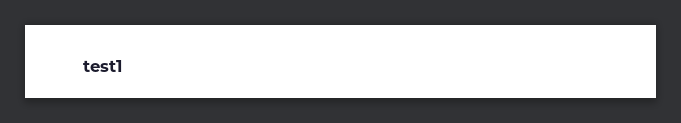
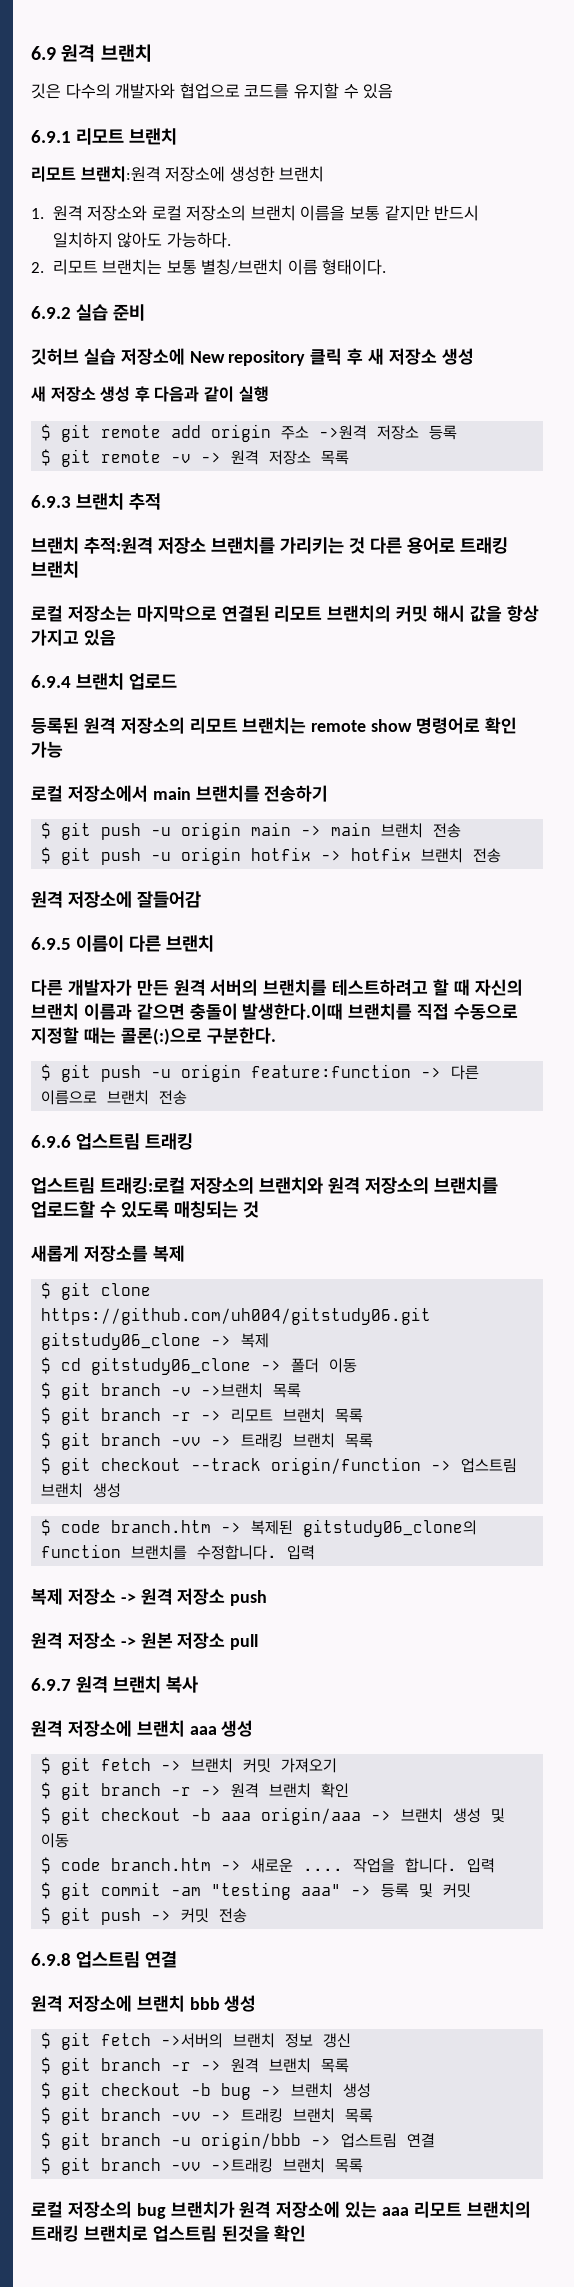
- test1
+ 6.9 원격 브랜치
+ 깃은 다수의 개발자와 협업으로 코드를 유지할 수 있음
+ 6.9.1 리모트 브랜치
+ 리모트 브랜치:원격 저장소에 생성한 브랜치
+ 1. 원격 저장소와 로컬 저장소의 브랜치 이름을 보통 같지만 반드시 일치하지 않아도 가능하다.
+ 2. 리모트 브랜치는 보통 별칭/브랜치 이름 형태이다.
+ 6.9.2 실습 준비
+ 깃허브 실습 저장소에 New repository 클릭 후 새 저장소 생성
+ 새 저장소 생성 후 다음과 같이 실행
+ $ git remote add origin 주소 ->원격 저장소 등록
+ $ git remote -v -> 원격 저장소 목록
+ 6.9.3 브랜치 추적
+ 브랜치 추적:원격 저장소 브랜치를 가리키는 것 다른 용어로 트래킹 브랜치
+ 로컬 저장소는 마지막으로 연결된 리모트 브랜치의 커밋 해시 값을 항상 가지고 있음
+ 6.9.4 브랜치 업로드
+ 등록된 원격 저장소의 리모트 브랜치는 remote show 명령어로 확인 가능
+ 로컬 저장소에서 main 브랜치를 전송하기
+ $ git push -u origin main -> main 브랜치 전송
+ $ git push -u origin hotfix -> hotfix 브랜치 전송
+ 원격 저장소에 잘들어감
+ 6.9.5 이름이 다른 브랜치
+ 다른 개발자가 만든 원격 서버의 브랜치를 테스트하려고 할 때 자신의 브랜치 이름과 같으면 충돌이 발생한다.이때 브랜치를 직접 수동으로 지정할 때는 콜론(:)으로 구분한다.
+ $ git push -u origin feature:function -> 다른 이름으로 브랜치 전송
+ 6.9.6 업스트림 트래킹
+ 업스트림 트래킹:로컬 저장소의 브랜치와 원격 저장소의 브랜치를 업로드할 수 있도록 매칭되는 것
+ 새롭게 저장소를 복제
+ $ git clone https://github.com/uh004/gitstudy06.git gitstudy06_clone -> 복제
+ $ cd gitstudy06_clone -> 폴더 이동
+ $ git branch -v ->브랜치 목록
+ $ git branch -r -> 리모트 브랜치 목록
+ $ git branch -vv -> 트래킹 브랜치 목록
+ $ git checkout --track origin/function -> 업스트림 브랜치 생성
+ $ code branch.htm -> 복제된 gitstudy06_clone의 function 브랜치를 수정합니다. 입력
+ 복제 저장소 -> 원격 저장소 push
+ 원격 저장소 -> 원본 저장소 pull
+ 6.9.7 원격 브랜치 복사
+ 원격 저장소에 브랜치 aaa 생성
+ $ git fetch -> 브랜치 커밋 가져오기
+ $ git branch -r -> 원격 브랜치 확인
+ $ git checkout -b aaa origin/aaa -> 브랜치 생성 및 이동
+ $ code branch.htm -> 새로운 .... 작업을 합니다. 입력
+ $ git commit -am "testing aaa" -> 등록 및 커밋
+ $ git push -> 커밋 전송
+ 6.9.8 업스트림 연결
+ 원격 저장소에 브랜치 bbb 생성
+ $ git fetch ->서버의 브랜치 정보 갱신
+ $ git branch -r -> 원격 브랜치 목록
+ $ git checkout -b bug -> 브랜치 생성
+ $ git branch -vv -> 트래킹 브랜치 목록
+ $ git branch -u origin/bbb -> 업스트림 연결
+ $ git branch -vv ->트래킹 브랜치 목록
+ 로컬 저장소의 bug 브랜치가 원격 저장소에 있는 aaa 리모트 브랜치의 트래킹 브랜치로 업스트림 된것을 확인

